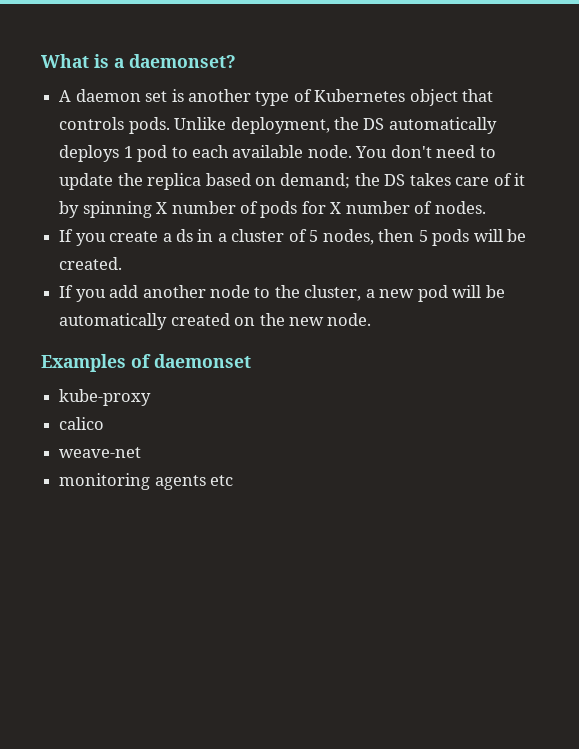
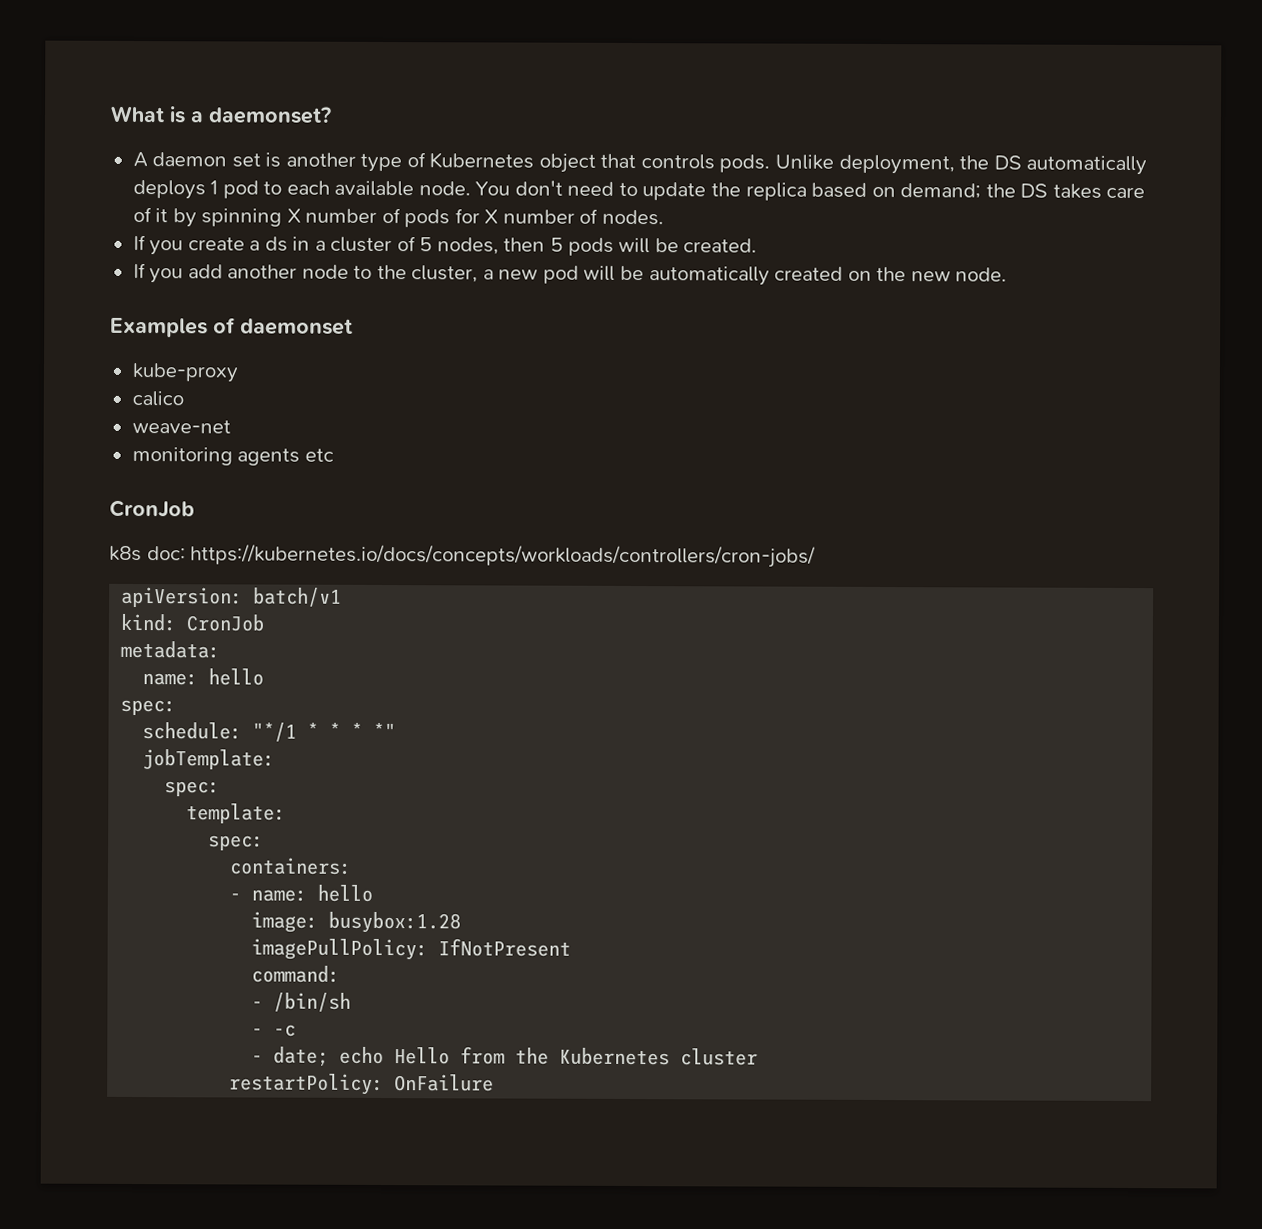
  monitoring agents etc
+ CronJob
+ k8s doc: https://kubernetes.io/docs/concepts/workloads/controllers/cron-jobs/
+ apiVersion: batch/v1
+ kind: CronJob
+ metadata:
+ name: hello
+ spec:
+ schedule: "*/1 * * * *"
+ jobTemplate:
+ spec:
+ template:
+ spec:
+ containers:
+ - name: hello
+ image: busybox:1.28
+ imagePullPolicy: IfNotPresent
+ command:
+ - /bin/sh
+ - -c
+ - date; echo Hello from the Kubernetes cluster
+ restartPolicy: OnFailure

